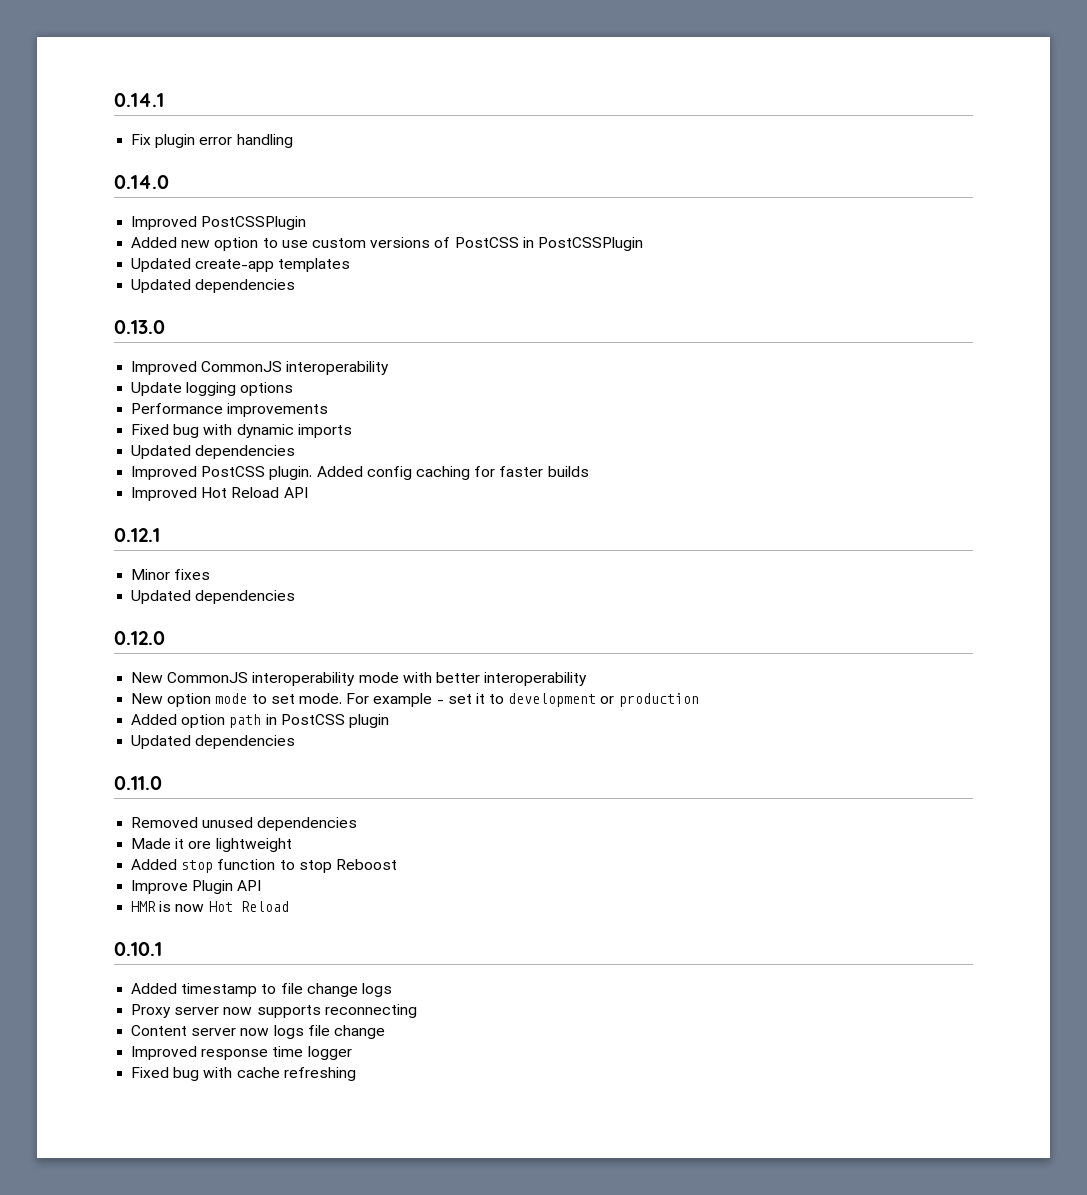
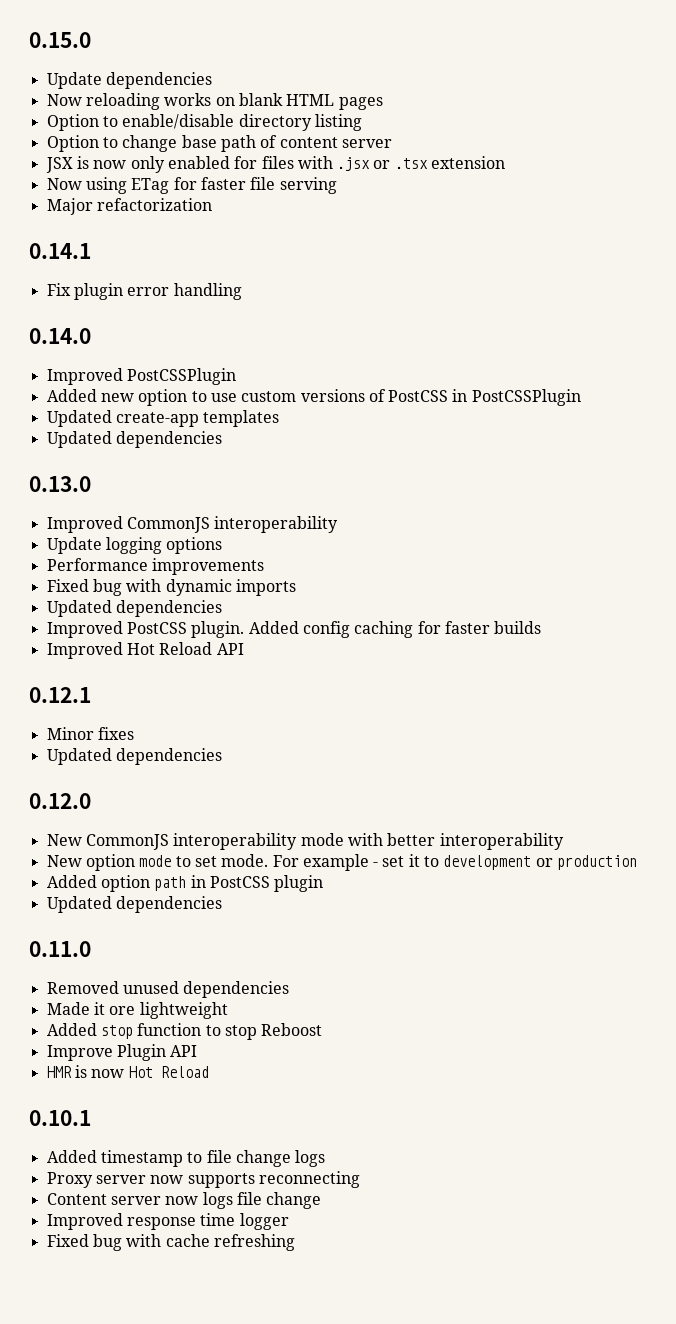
+ 0.15.0
+ Update dependencies
+ Now reloading works on blank HTML pages
+ Option to enable/disable directory listing
+ Option to change base path of content server
+ JSX is now only enabled for files with .jsx or .tsx extension
+ Now using ETag for faster file serving
+ Major refactorization

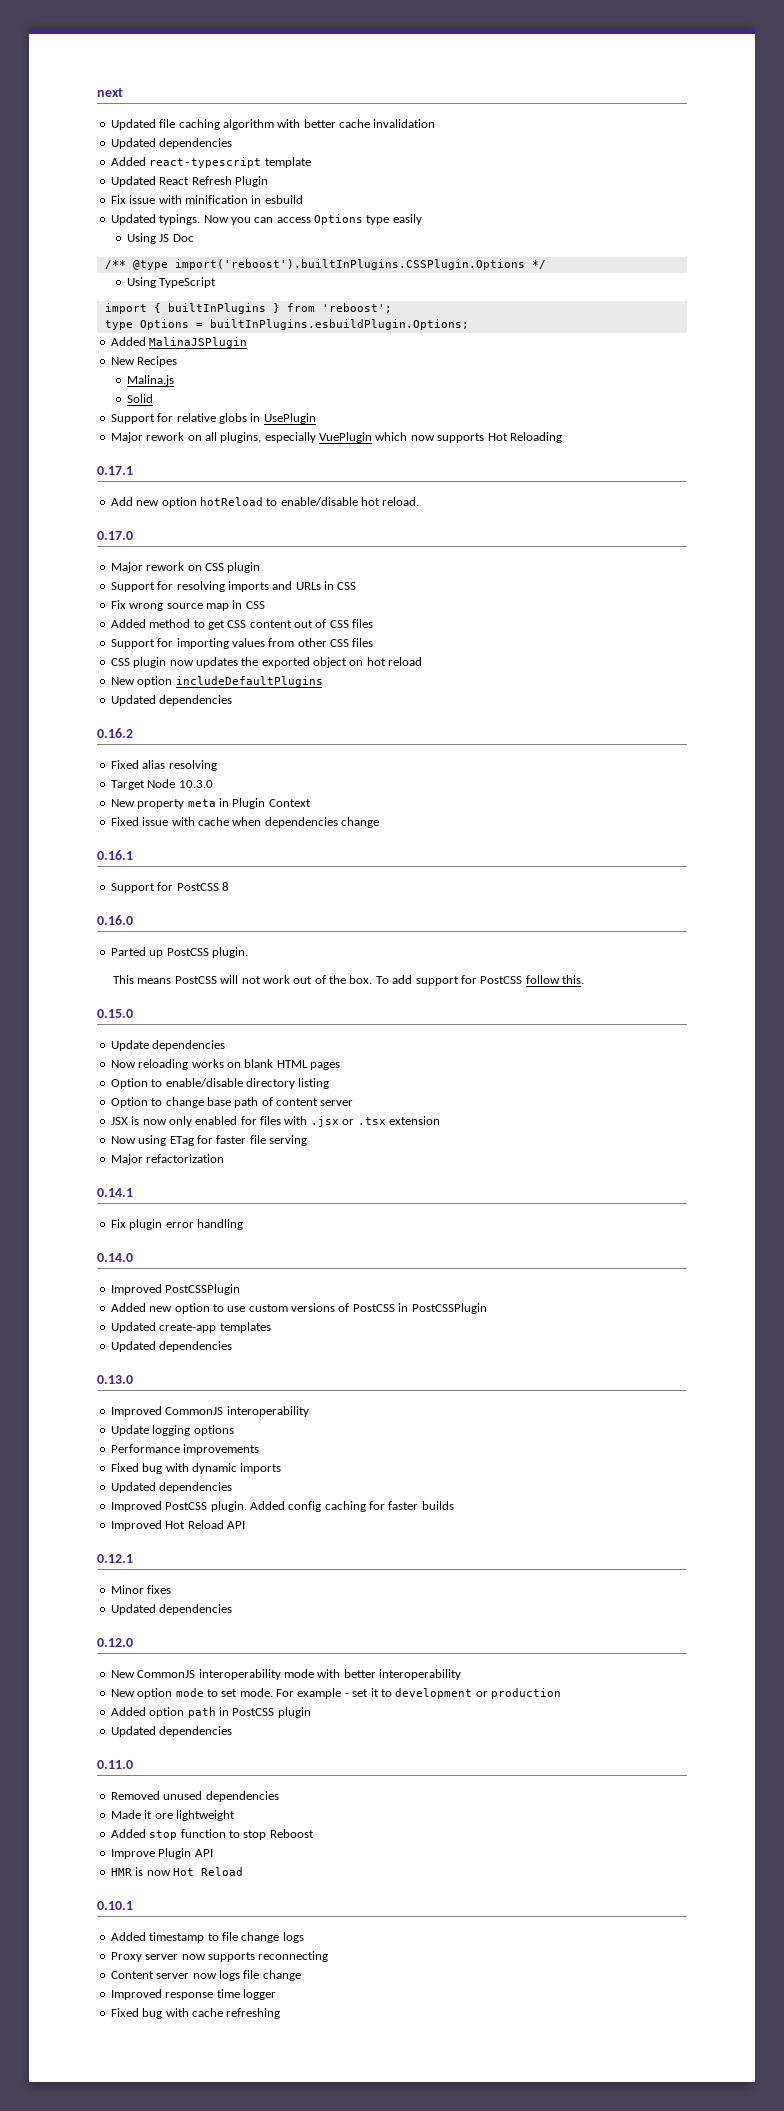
+ next
+ Updated file caching algorithm with better cache invalidation
+ Updated dependencies
+ Added react-typescript template
+ Updated React Refresh Plugin
+ Fix issue with minification in esbuild
+ Updated typings. Now you can access Options type easily
+ Using JS Doc
+ /** @type import('reboost').builtInPlugins.CSSPlugin.Options */
+ Using TypeScript
+ import { builtInPlugins } from 'reboost';
+ type Options = builtInPlugins.esbuildPlugin.Options;
+ Added MalinaJSPlugin
+ New Recipes
+ Malina.js
+ Solid
+ Support for relative globs in UsePlugin
+ Major rework on all plugins, especially VuePlugin which now supports Hot Reloading
+ 0.17.1
+ Add new option hotReload to enable/disable hot reload.
+ 0.17.0
+ Major rework on CSS plugin
+ Support for resolving imports and URLs in CSS
+ Fix wrong source map in CSS
+ Added method to get CSS content out of CSS files
+ Support for importing values from other CSS files
+ CSS plugin now updates the exported object on hot reload
+ New option includeDefaultPlugins
+ Updated dependencies
+ 0.16.2
+ Fixed alias resolving
+ Target Node 10.3.0
+ New property meta in Plugin Context
+ Fixed issue with cache when dependencies change
+ 0.16.1
+ Support for PostCSS 8
+ 0.16.0
+ Parted up PostCSS plugin.
+ This means PostCSS will not work out of the box. To add support for PostCSS follow this.

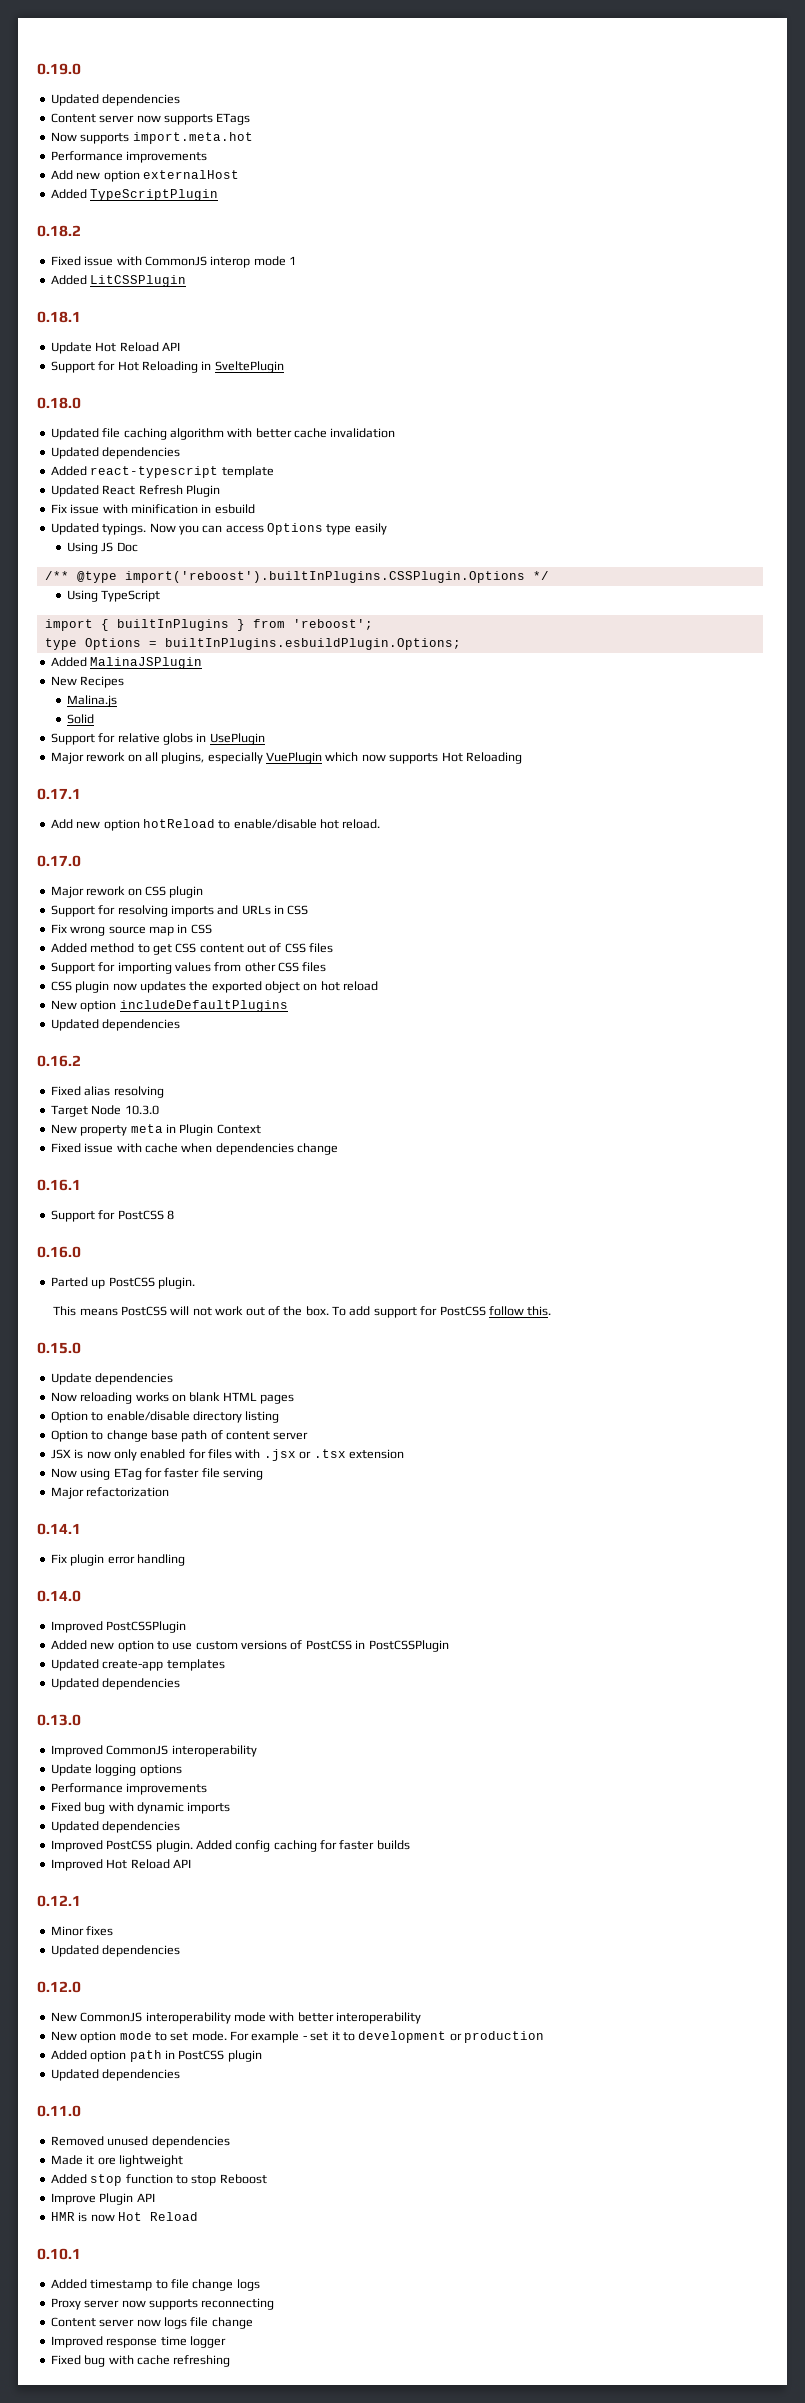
- next
+ 0.19.0
+ Updated dependencies
+ Content server now supports ETags
+ Now supports import.meta.hot
+ Performance improvements
+ Add new option externalHost
+ Added TypeScriptPlugin
+ 0.18.2
+ Fixed issue with CommonJS interop mode 1
+ Added LitCSSPlugin
+ 0.18.1
+ Update Hot Reload API
+ Support for Hot Reloading in SveltePlugin
+ 0.18.0

